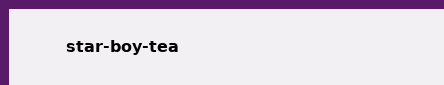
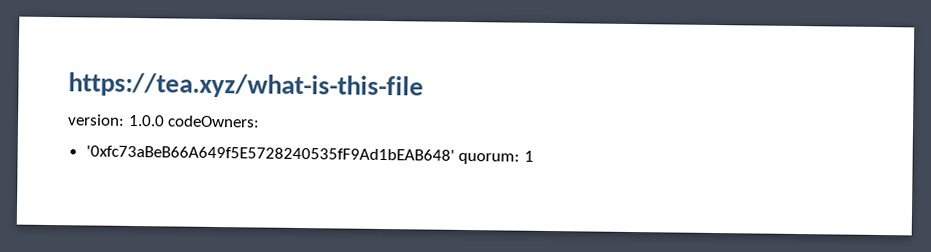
- star-boy-tea
+ https://tea.xyz/what-is-this-file
+ version: 1.0.0 codeOwners:
+ '0xfc73aBeB66A649f5E5728240535fF9Ad1bEAB648' quorum: 1

